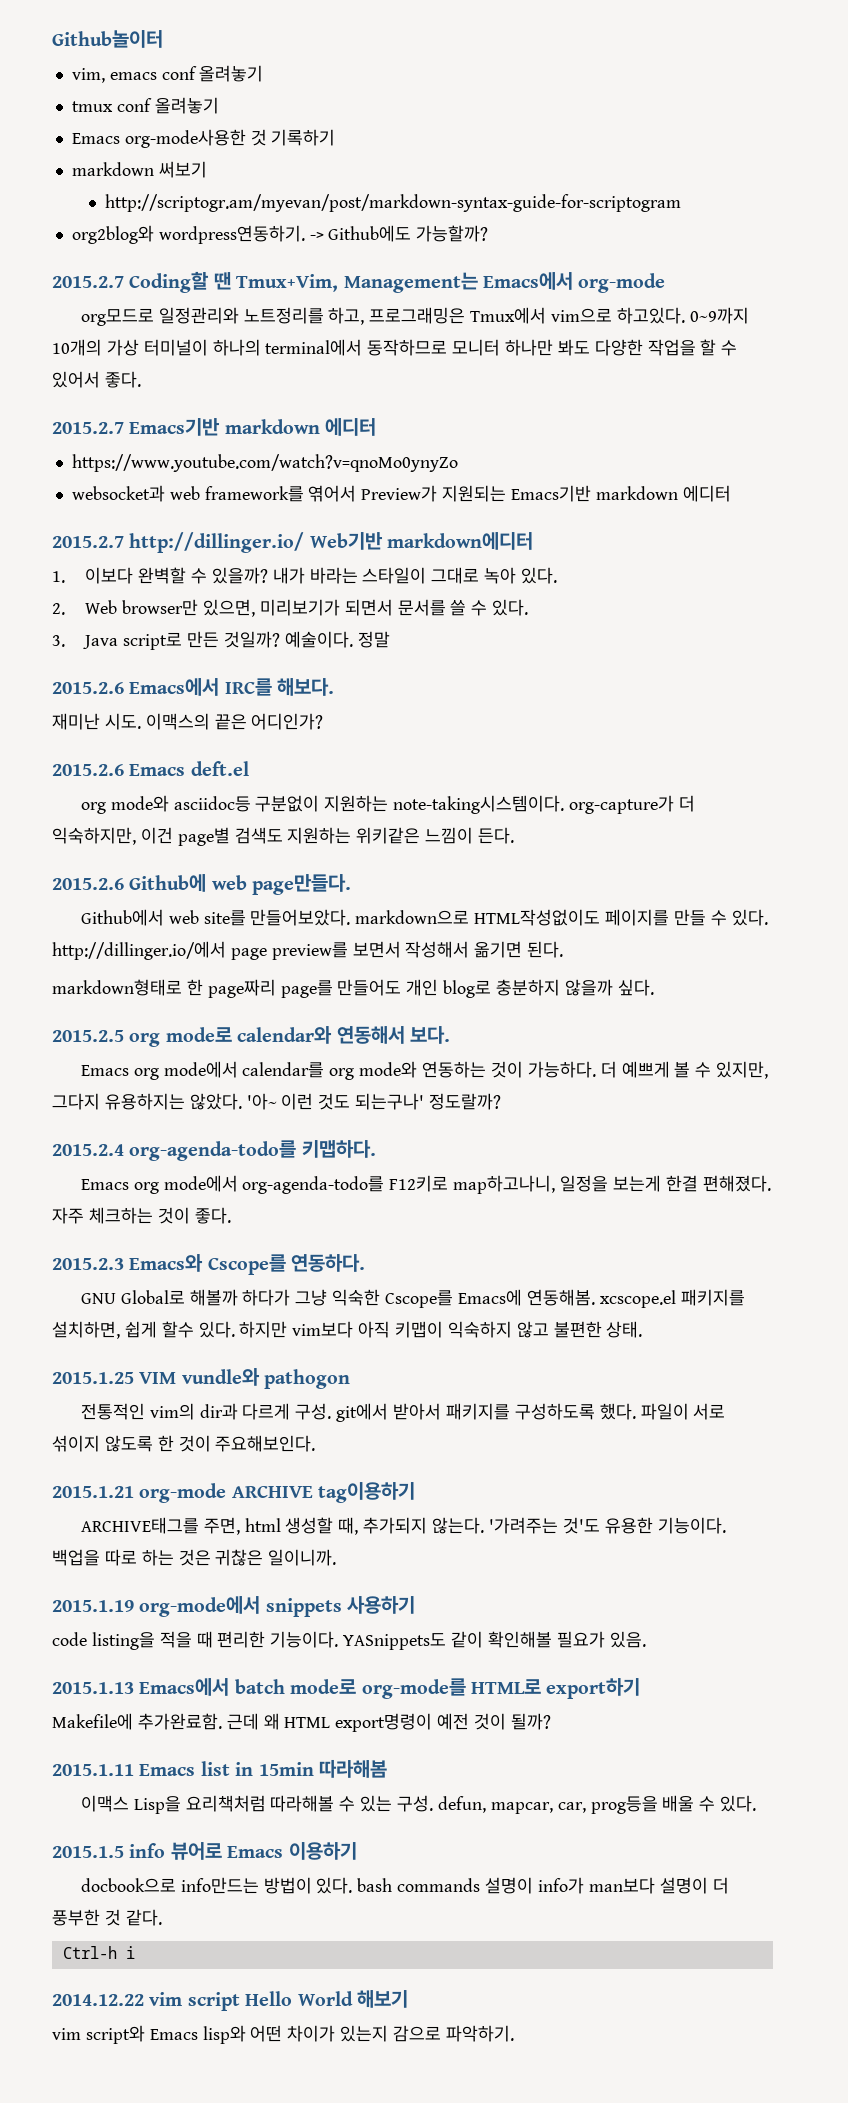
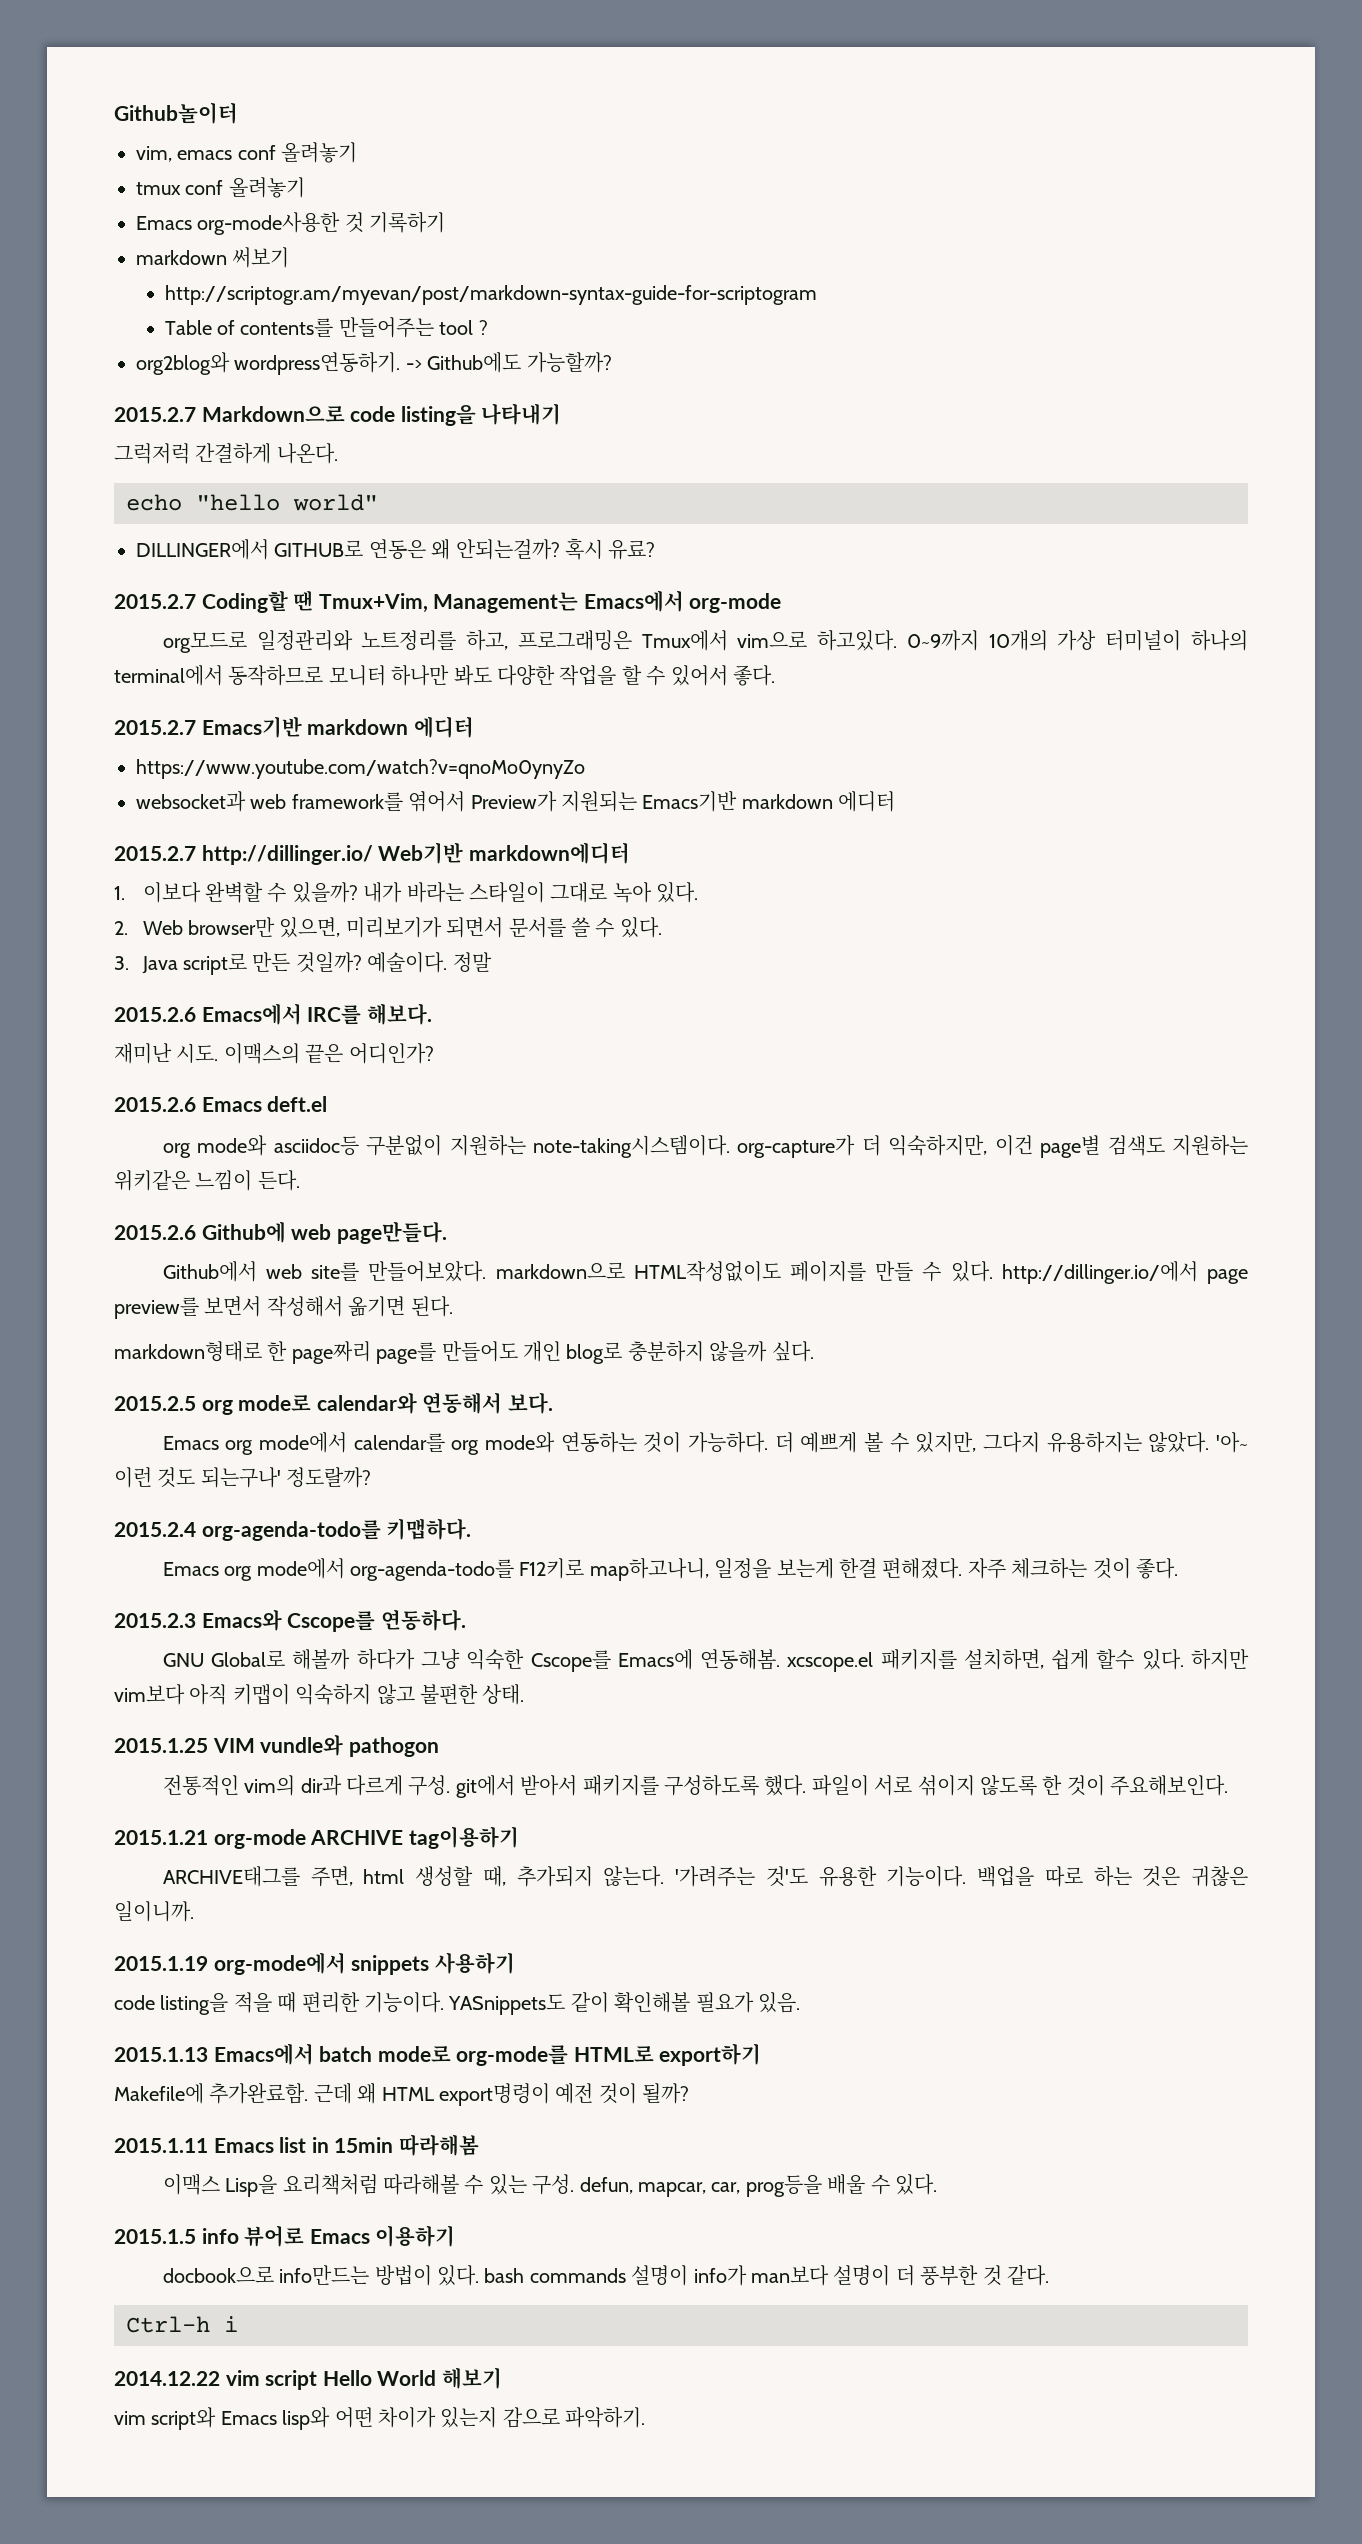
+ Table of contents를 만들어주는 tool ?
+ 2015.2.7 Markdown으로 code listing을 나타내기
+ 그럭저럭 간결하게 나온다.
+ echo "hello world"
+ DILLINGER에서 GITHUB로 연동은 왜 안되는걸까? 혹시 유료?

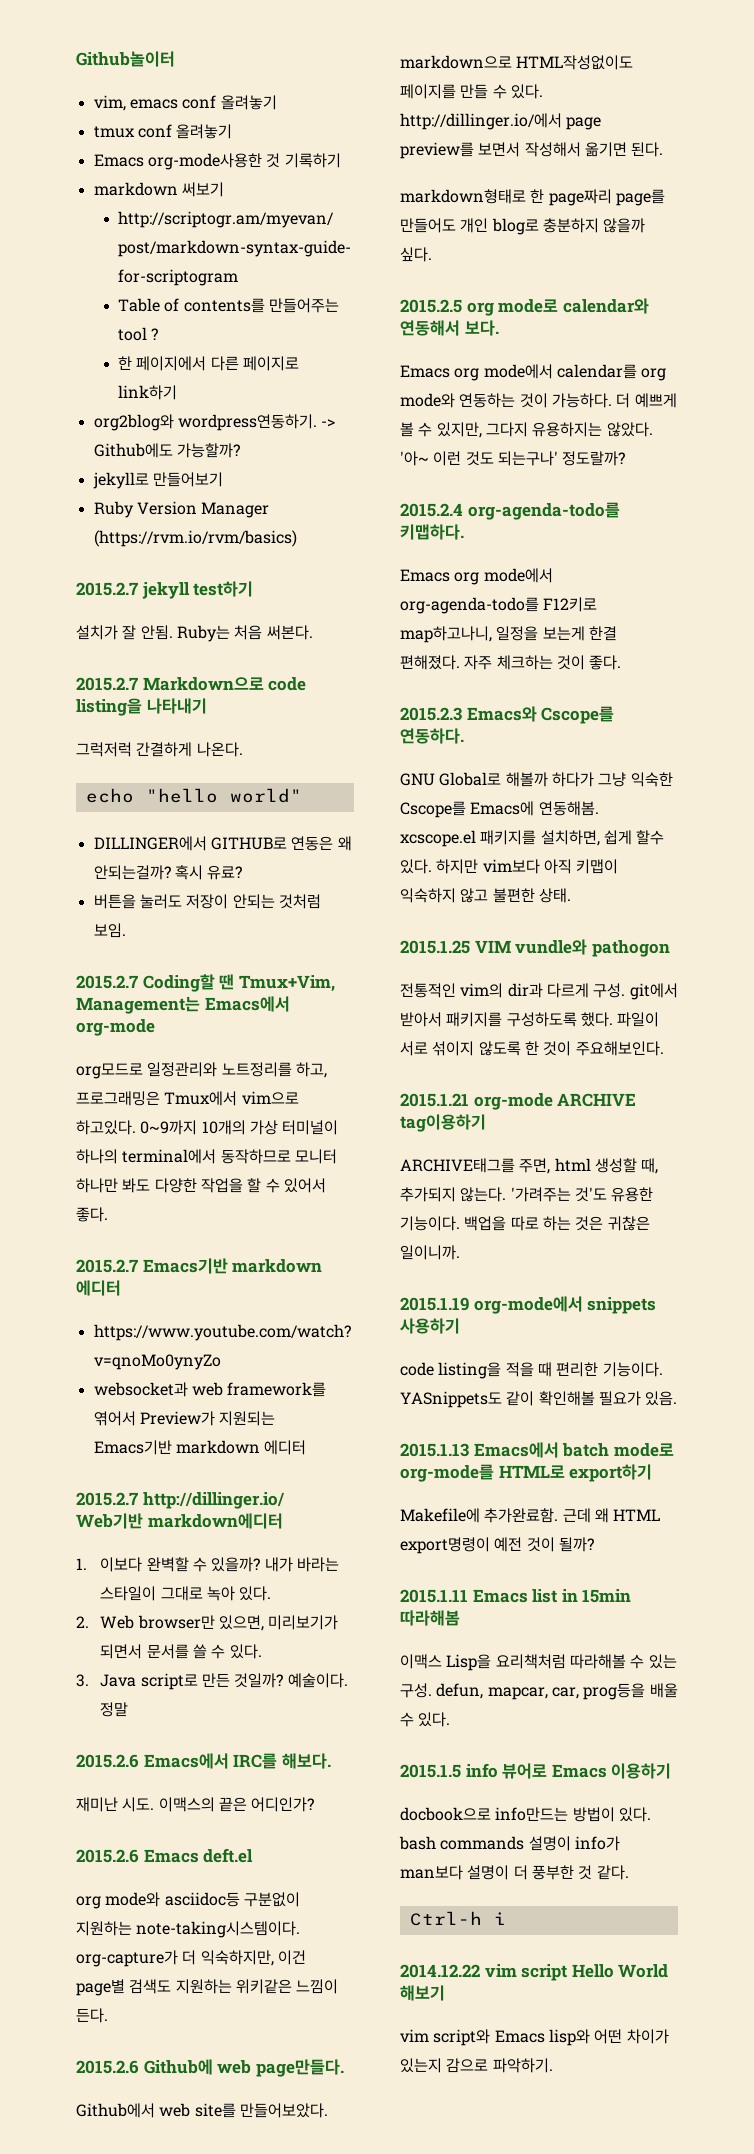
+ 한 페이지에서 다른 페이지로 link하기
+ jekyll로 만들어보기
+ Ruby Version Manager (https://rvm.io/rvm/basics)
+ 2015.2.7 jekyll test하기
+ 설치가 잘 안됨. Ruby는 처음 써본다.
+ 버튼을 눌러도 저장이 안되는 것처럼 보임.

